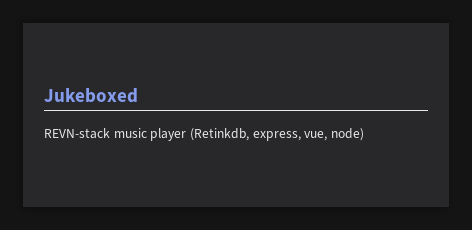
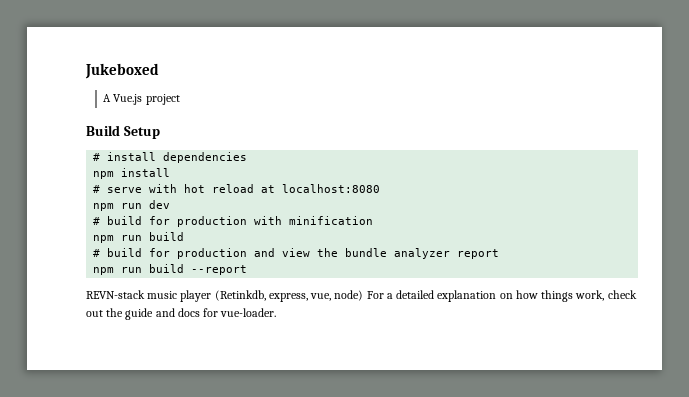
+ A Vue.js project
+ Build Setup
+ # install dependencies
+ npm install
+ # serve with hot reload at localhost:8080
+ npm run dev
+ # build for production with minification
+ npm run build
+ # build for production and view the bundle analyzer report
+ npm run build --report
- REVN-stack music player (Retinkdb, express, vue, node)
+ REVN-stack music player (Retinkdb, express, vue, node) For a detailed explanation on how things work, check out the guide and docs for vue-loader.

